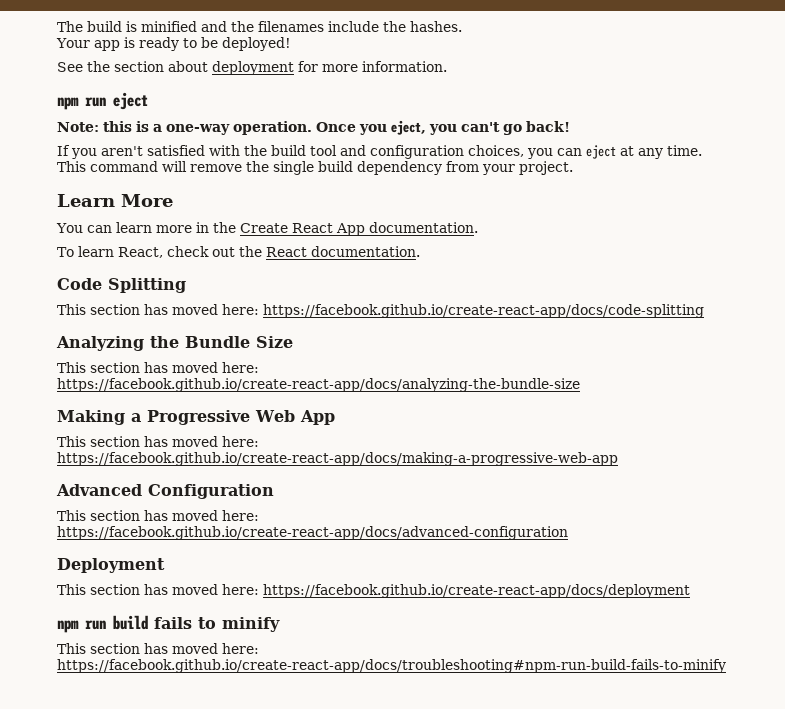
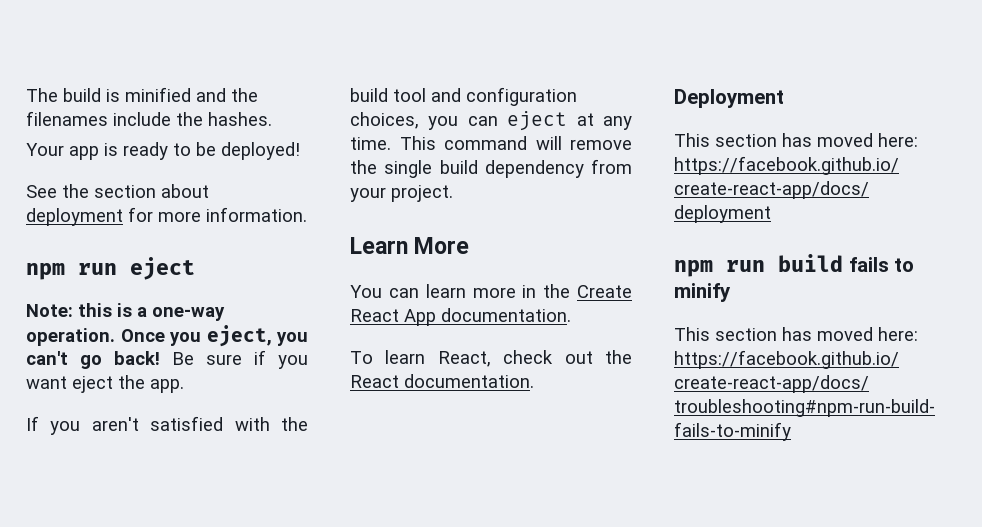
+ Be sure if you want eject the app.
- Code Splitting
- This section has moved here: https://facebook.github.io/create-react-app/docs/code-splitting
- Analyzing the Bundle Size
- This section has moved here: https://facebook.github.io/create-react-app/docs/analyzing-the-bundle-size
- Making a Progressive Web App
- This section has moved here: https://facebook.github.io/create-react-app/docs/making-a-progressive-web-app
- Advanced Configuration
- This section has moved here: https://facebook.github.io/create-react-app/docs/advanced-configuration

